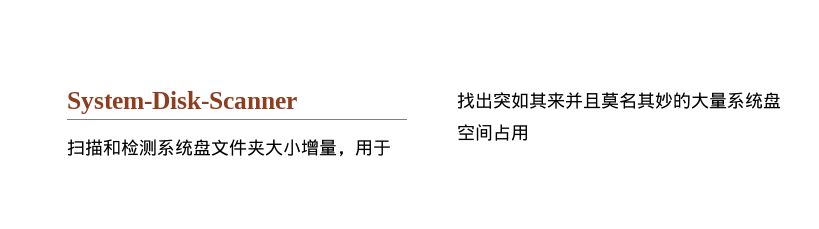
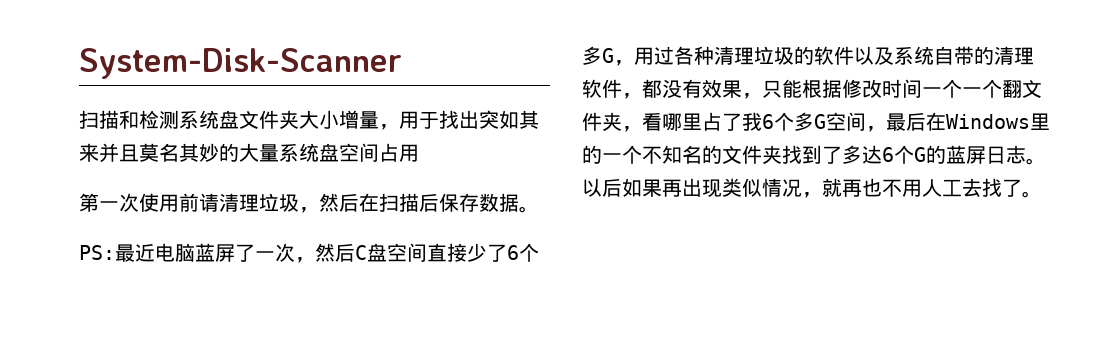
+ 第一次使用前请清理垃圾，然后在扫描后保存数据。
+ PS:最近电脑蓝屏了一次，然后C盘空间直接少了6个多G，用过各种清理垃圾的软件以及系统自带的清理软件，都没有效果，只能根据修改时间一个一个翻文件夹，看哪里占了我6个多G空间，最后在Windows里的一个不知名的文件夹找到了多达6个G的蓝屏日志。以后如果再出现类似情况，就再也不用人工去找了。

